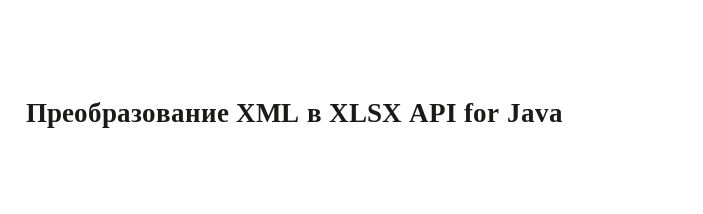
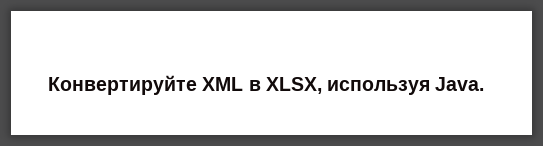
- Преобразование XML в XLSX API for Java
+ Конвертируйте XML в XLSX, используя Java.

